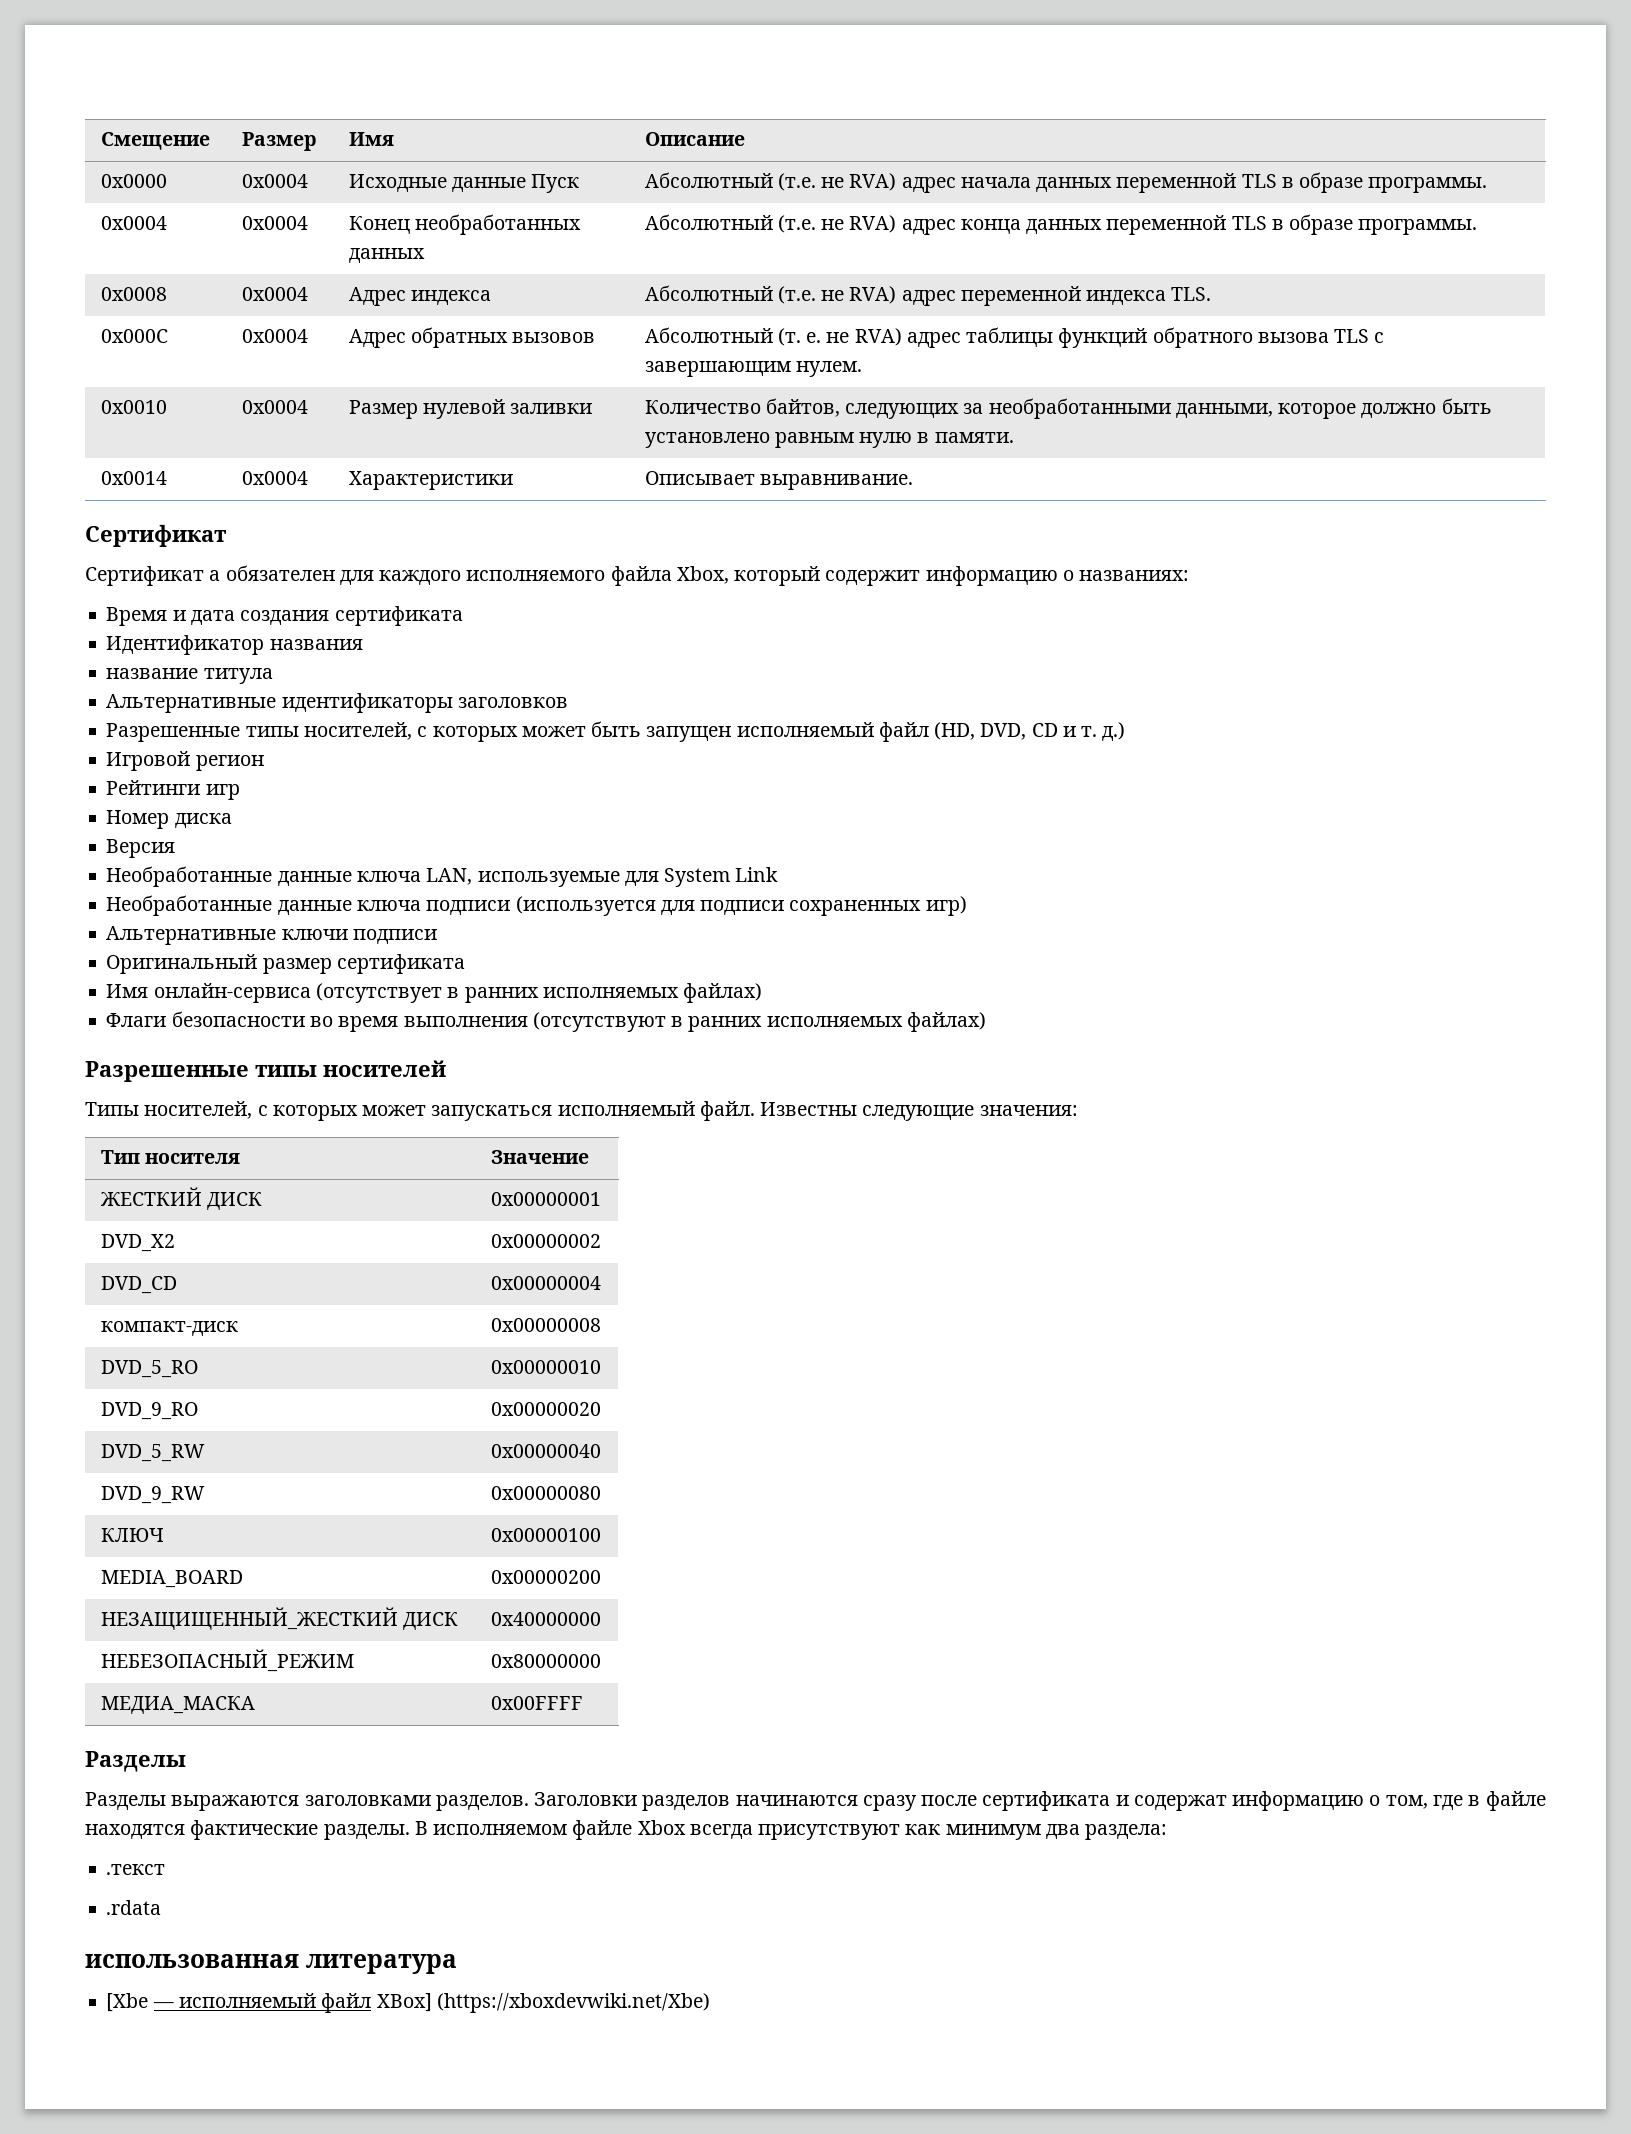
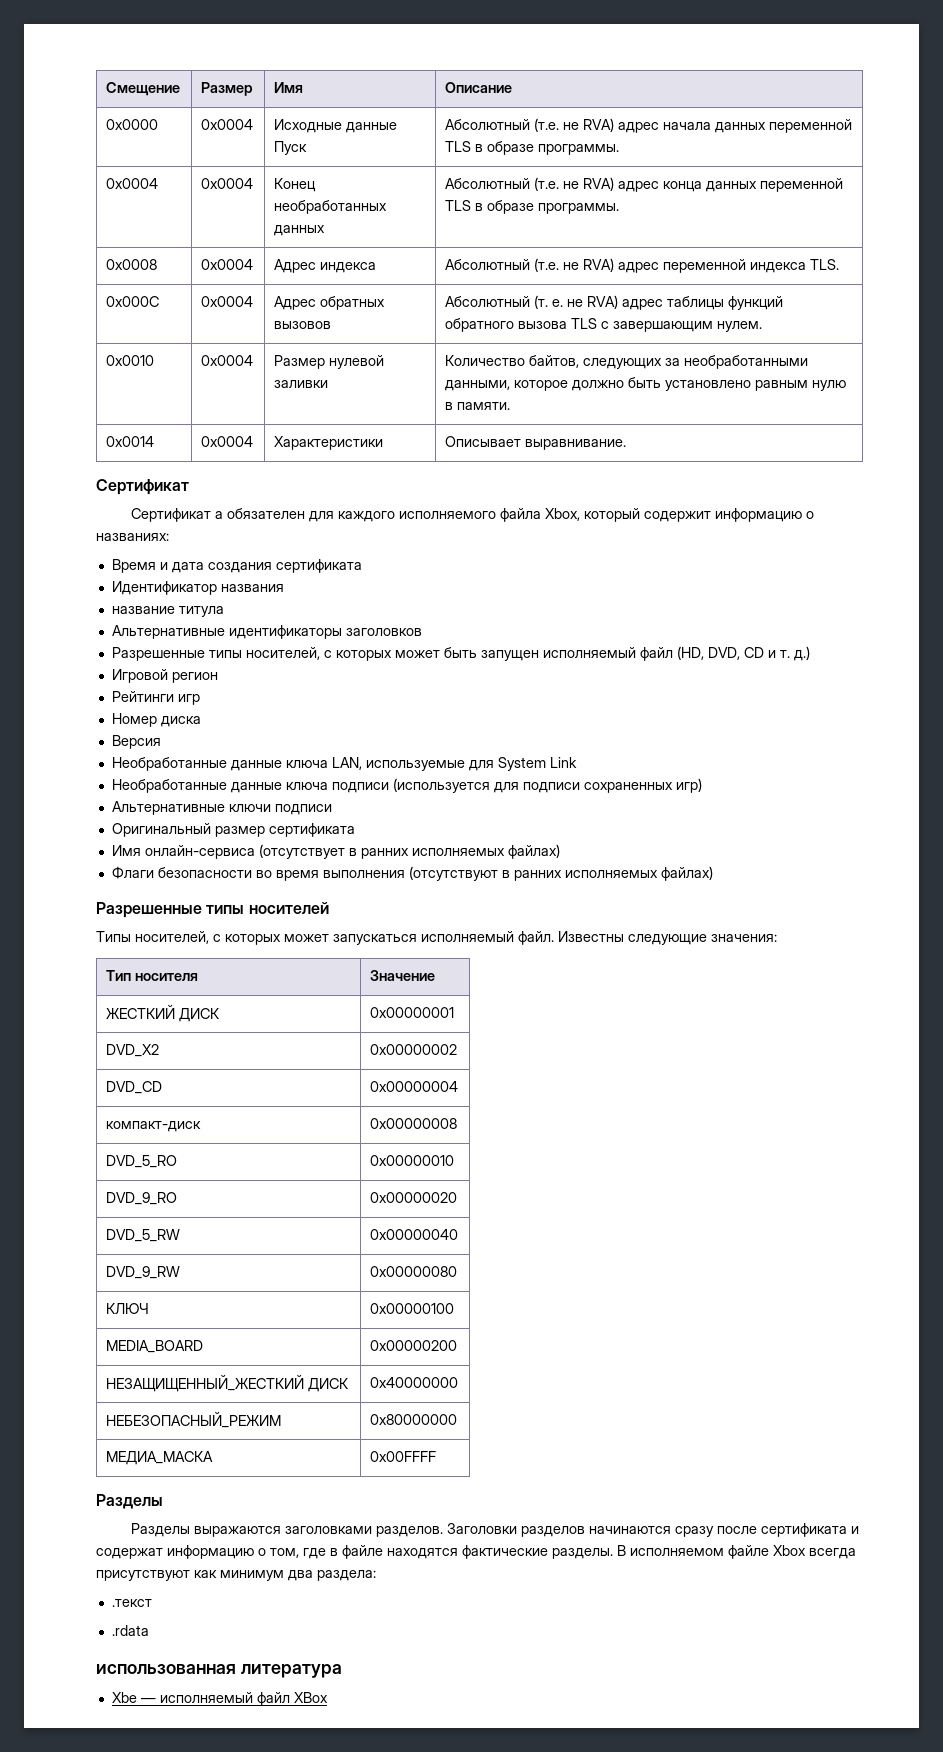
- [Xbe — исполняемый файл XBox] (https://xboxdevwiki.net/Xbe)
+ Xbe — исполняемый файл XBox

